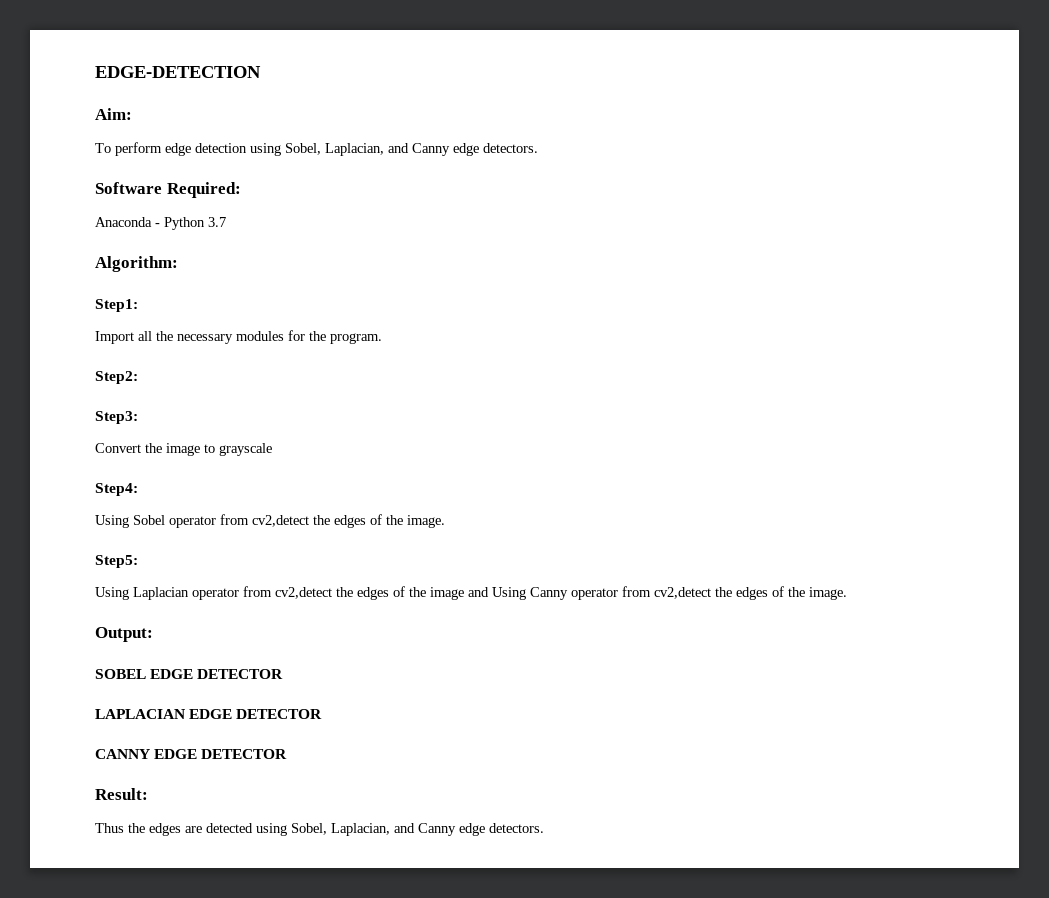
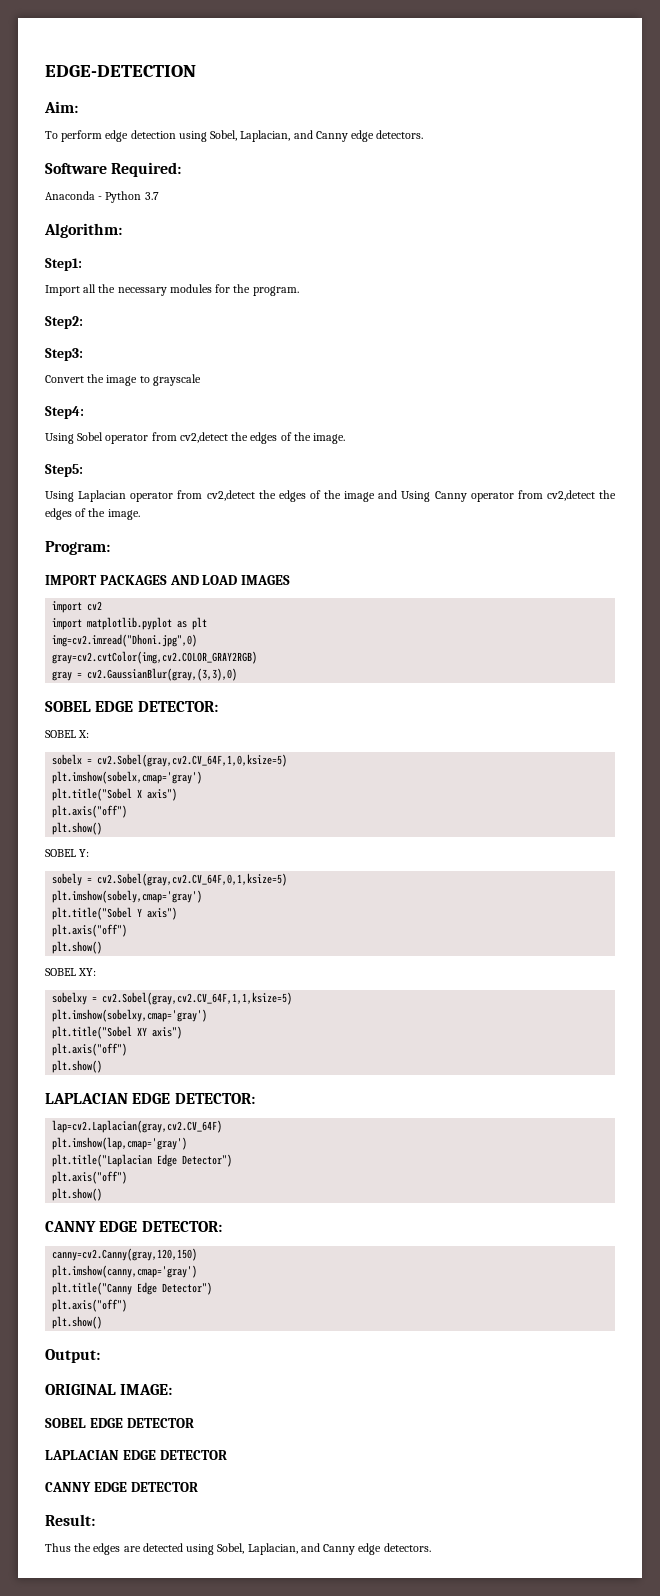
+ Program:
+ IMPORT PACKAGES AND LOAD IMAGES
+ import cv2
+ import matplotlib.pyplot as plt
+ img=cv2.imread("Dhoni.jpg",0)
+ gray=cv2.cvtColor(img,cv2.COLOR_GRAY2RGB)
+ gray = cv2.GaussianBlur(gray,(3,3),0)
+ SOBEL EDGE DETECTOR:
+ SOBEL X:
+ sobelx = cv2.Sobel(gray,cv2.CV_64F,1,0,ksize=5)
+ plt.imshow(sobelx,cmap='gray')
+ plt.title("Sobel X axis")
+ plt.axis("off")
+ plt.show()
+ SOBEL Y:
+ sobely = cv2.Sobel(gray,cv2.CV_64F,0,1,ksize=5)
+ plt.imshow(sobely,cmap='gray')
+ plt.title("Sobel Y axis")
+ plt.axis("off")
+ plt.show()
+ SOBEL XY:
+ sobelxy = cv2.Sobel(gray,cv2.CV_64F,1,1,ksize=5)
+ plt.imshow(sobelxy,cmap='gray')
+ plt.title("Sobel XY axis")
+ plt.axis("off")
+ plt.show()
+ LAPLACIAN EDGE DETECTOR:
+ lap=cv2.Laplacian(gray,cv2.CV_64F)
+ plt.imshow(lap,cmap='gray')
+ plt.title("Laplacian Edge Detector")
+ plt.axis("off")
+ plt.show()
+ CANNY EDGE DETECTOR:
+ canny=cv2.Canny(gray,120,150)
+ plt.imshow(canny,cmap='gray')
+ plt.title("Canny Edge Detector")
+ plt.axis("off")
+ plt.show()
+ ORIGINAL IMAGE:

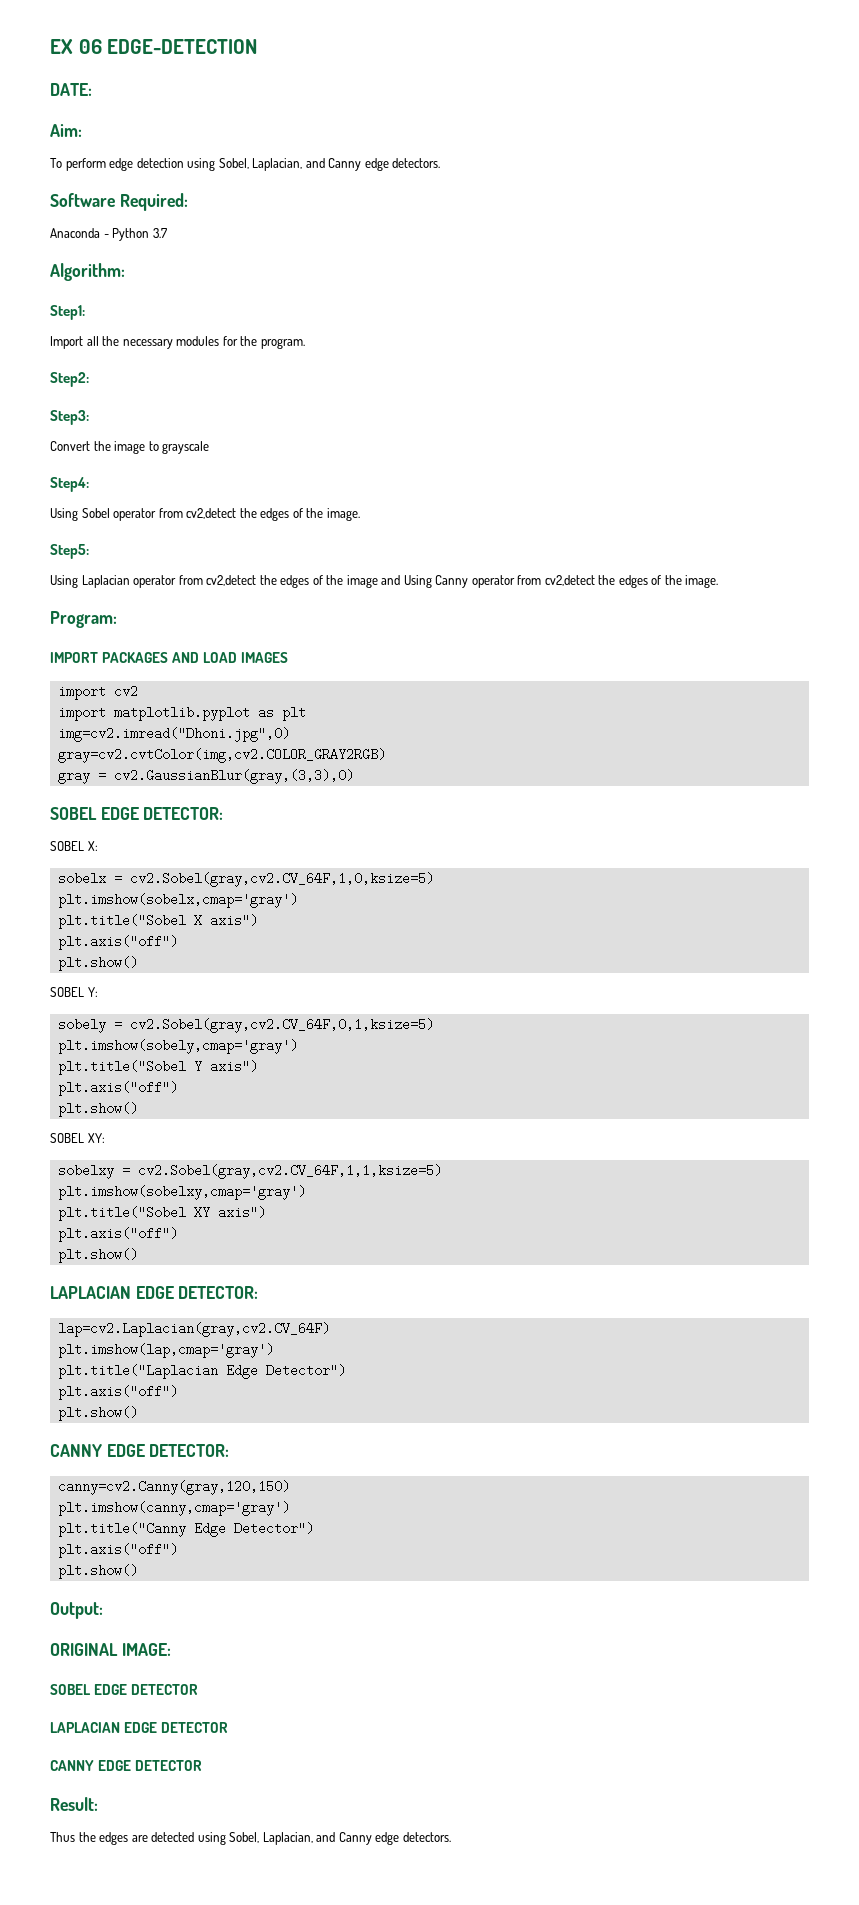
- EDGE-DETECTION
+ EX 06 EDGE-DETECTION
+ DATE:

